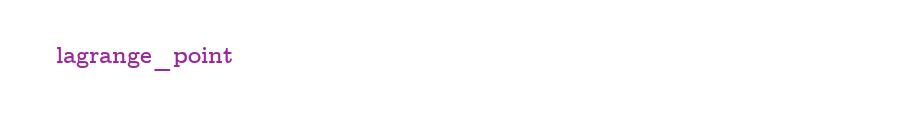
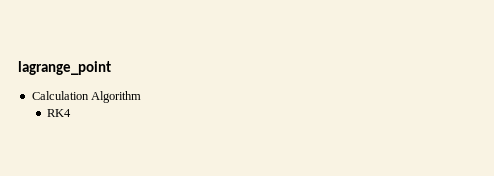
+ Calculation Algorithm
+ RK4

